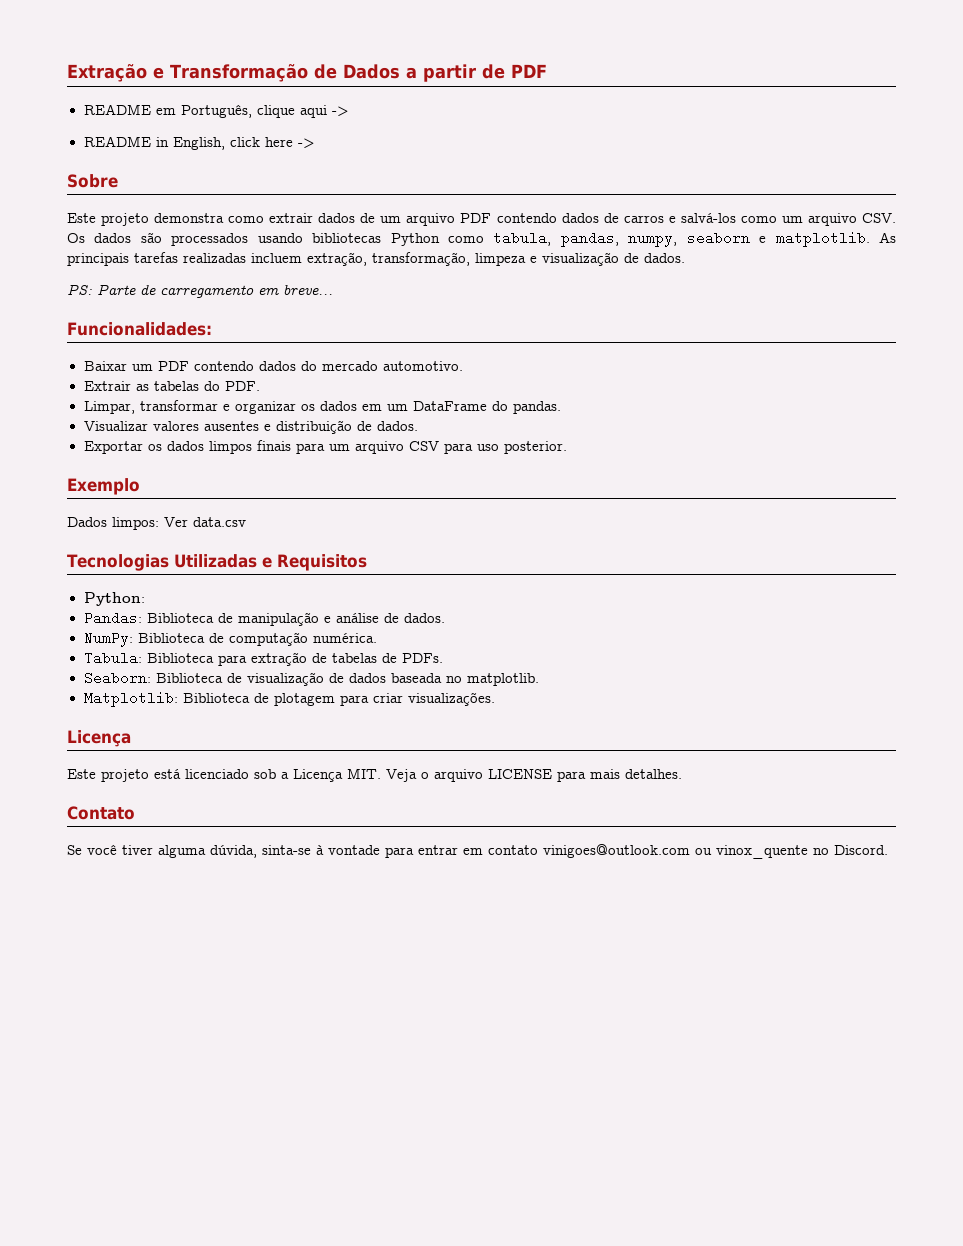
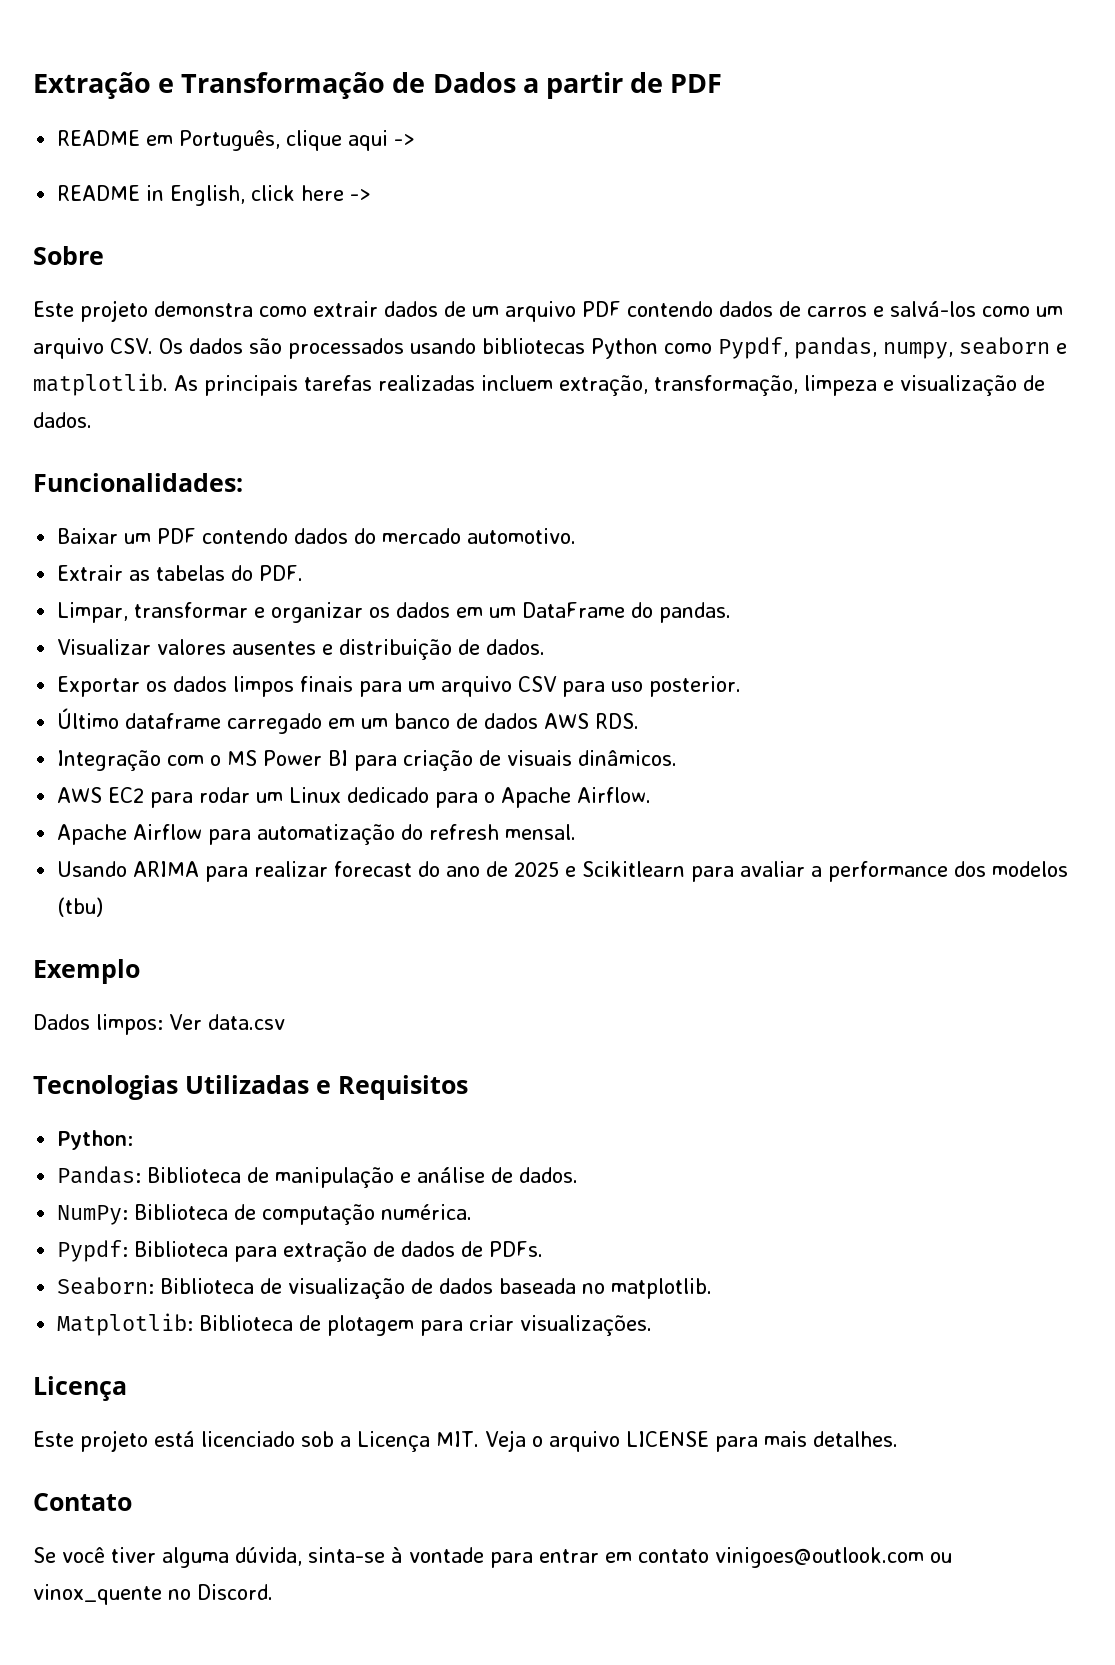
- Este projeto demonstra como extrair dados de um arquivo PDF contendo dados de carros e salvá-los como um arquivo CSV. Os dados são processados usando bibliotecas Python como tabula, pandas, numpy, seaborn e matplotlib.
+ Este projeto demonstra como extrair dados de um arquivo PDF contendo dados de carros e salvá-los como um arquivo CSV. Os dados são processados usando bibliotecas Python como Pypdf, pandas, numpy, seaborn e matplotlib.
- PS: Parte de carregamento em breve...
+ Último dataframe carregado em um banco de dados AWS RDS.
+ Integração com o MS Power BI para criação de visuais dinâmicos.
+ AWS EC2 para rodar um Linux dedicado para o Apache Airflow.
+ Apache Airflow para automatização do refresh mensal.
+ Usando ARIMA para realizar forecast do ano de 2025 e Scikitlearn para avaliar a performance dos modelos (tbu)
- Tabula: Biblioteca para extração de tabelas de PDFs.
+ Pypdf: Biblioteca para extração de dados de PDFs.

